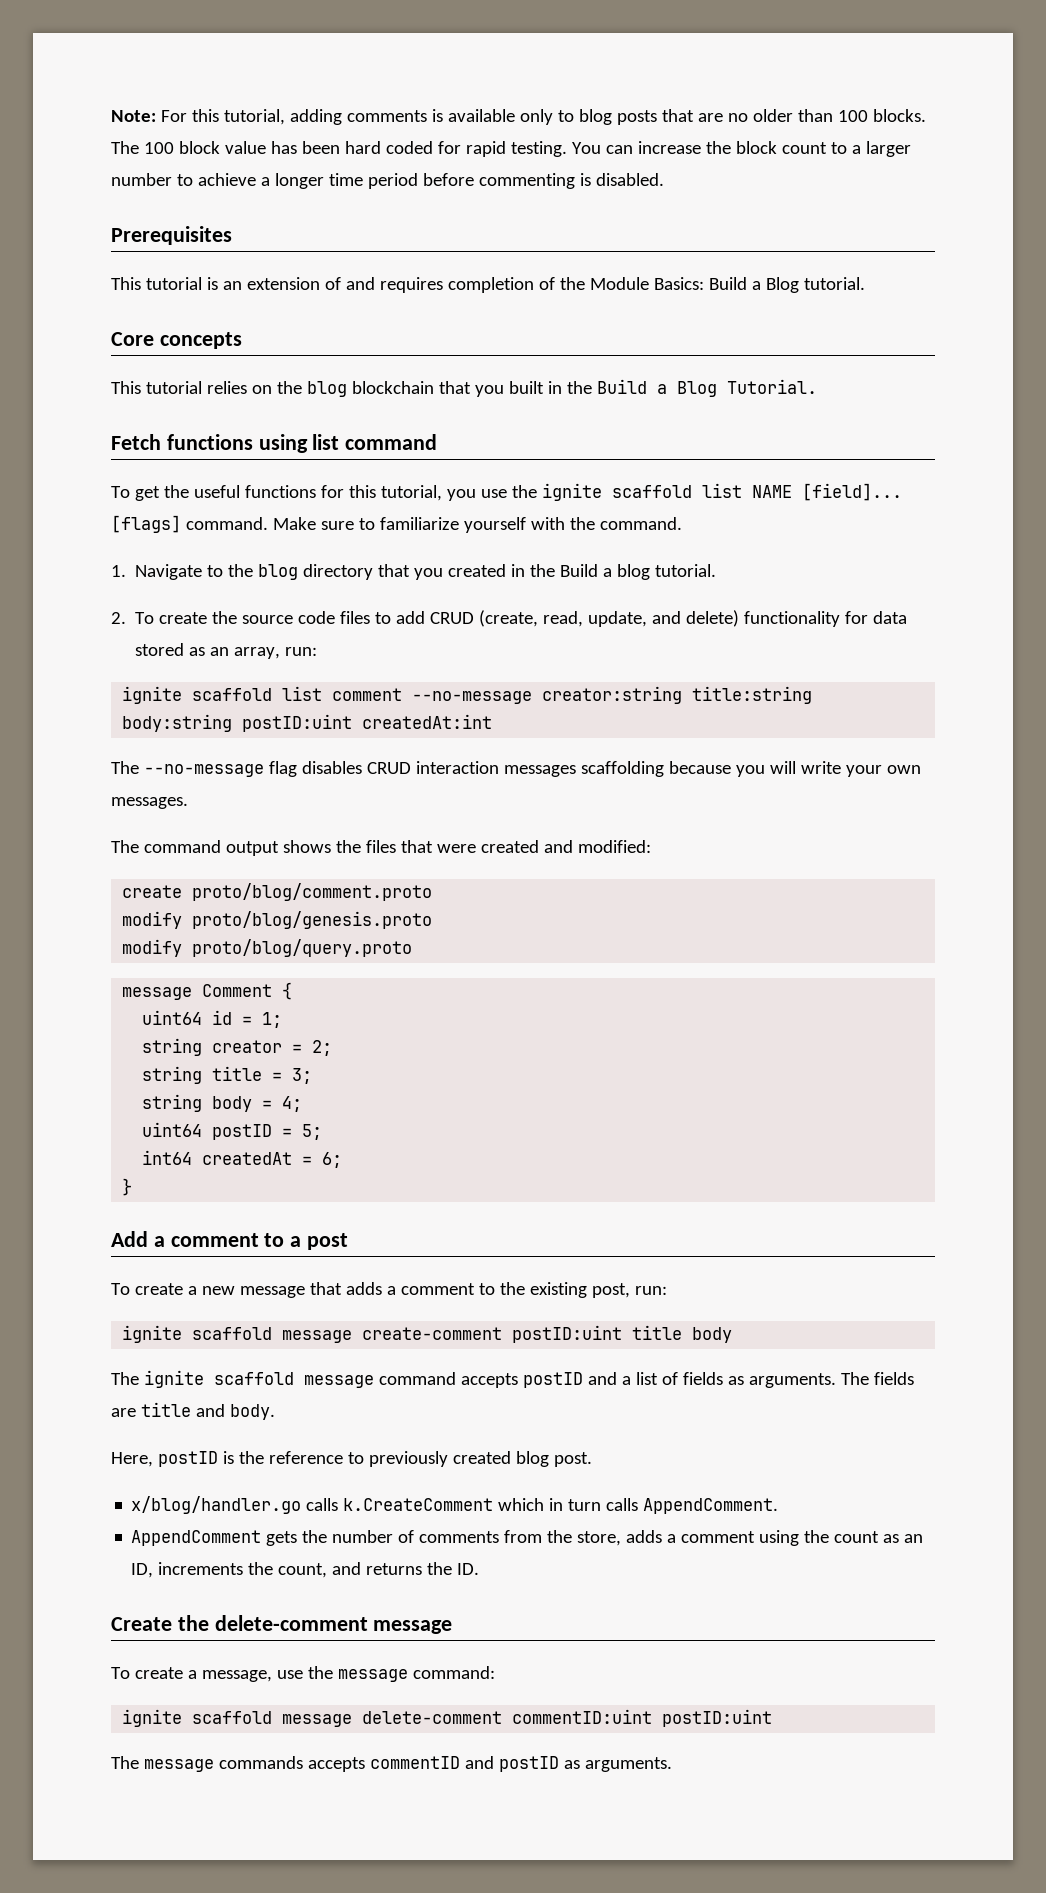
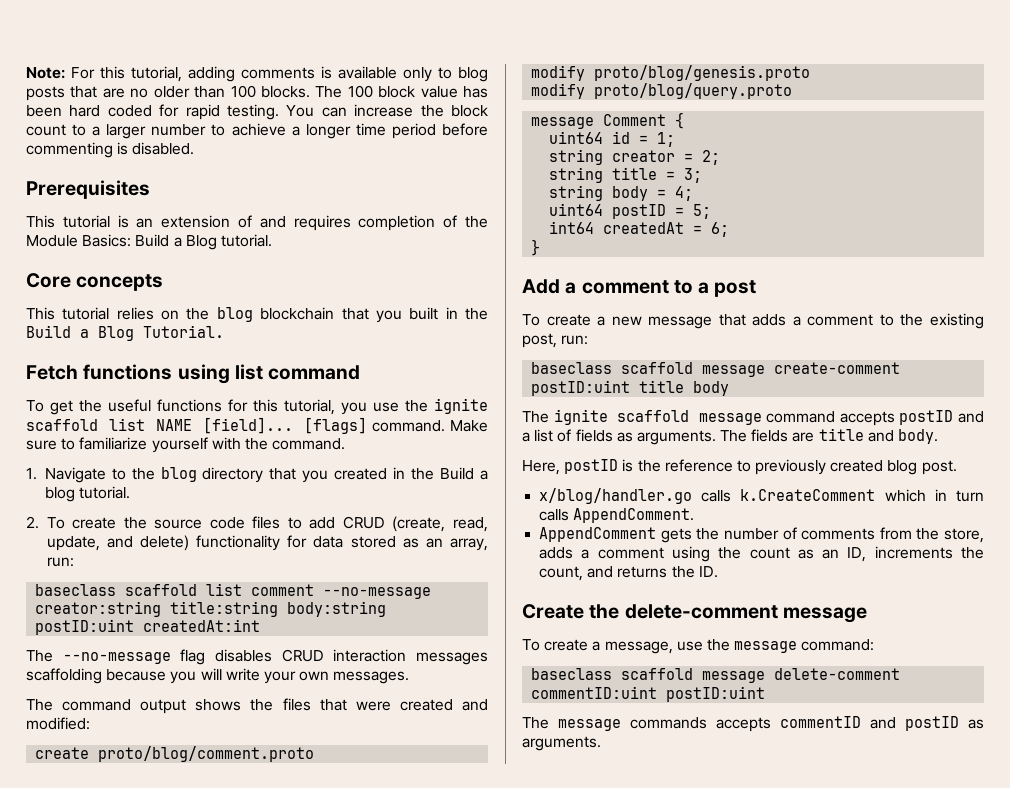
- ignite scaffold list comment --no-message creator:string title:string body:string postID:uint createdAt:int
+ baseclass scaffold list comment --no-message creator:string title:string body:string postID:uint createdAt:int
- ignite scaffold message create-comment postID:uint title body
+ baseclass scaffold message create-comment postID:uint title body
- ignite scaffold message delete-comment commentID:uint postID:uint
+ baseclass scaffold message delete-comment commentID:uint postID:uint

